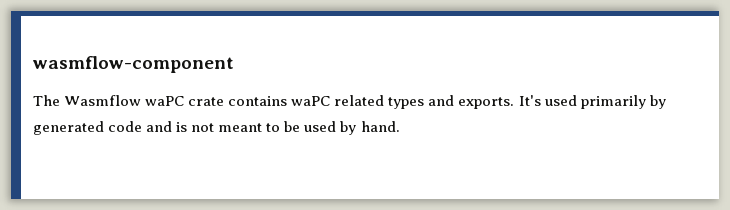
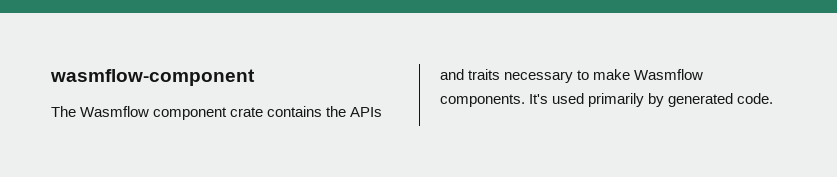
- The Wasmflow waPC crate contains waPC related types and exports.
+ The Wasmflow component crate contains the APIs and traits necessary to make Wasmflow components.
- It's used primarily by generated code and is not meant to be used by hand.
+ It's used primarily by generated code.

